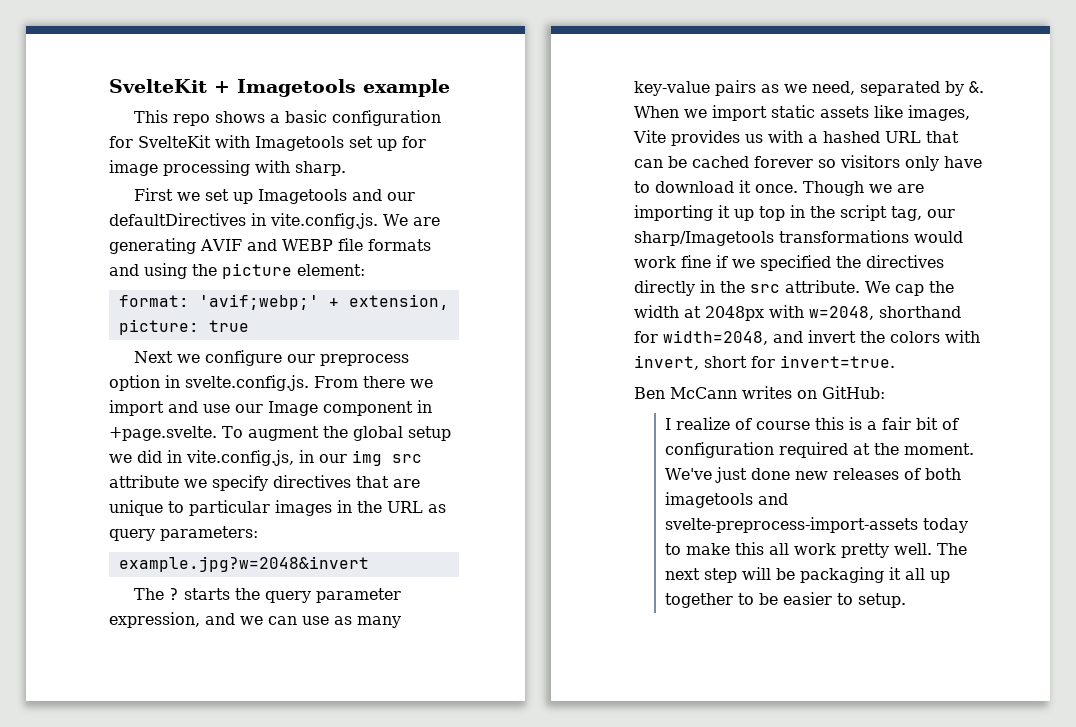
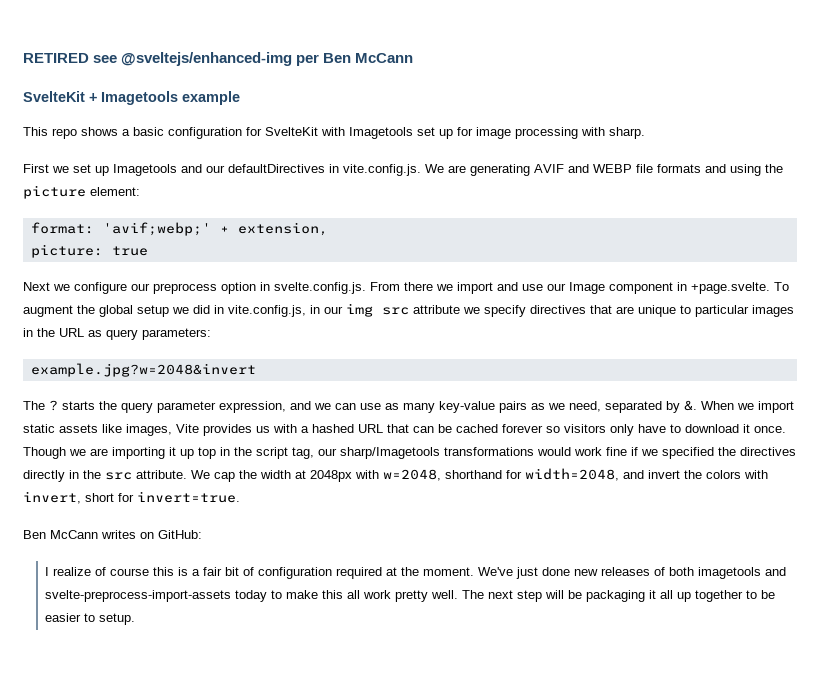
+ RETIRED see @sveltejs/enhanced-img per Ben McCann

